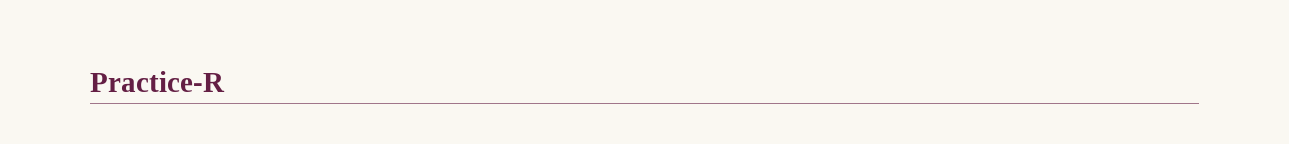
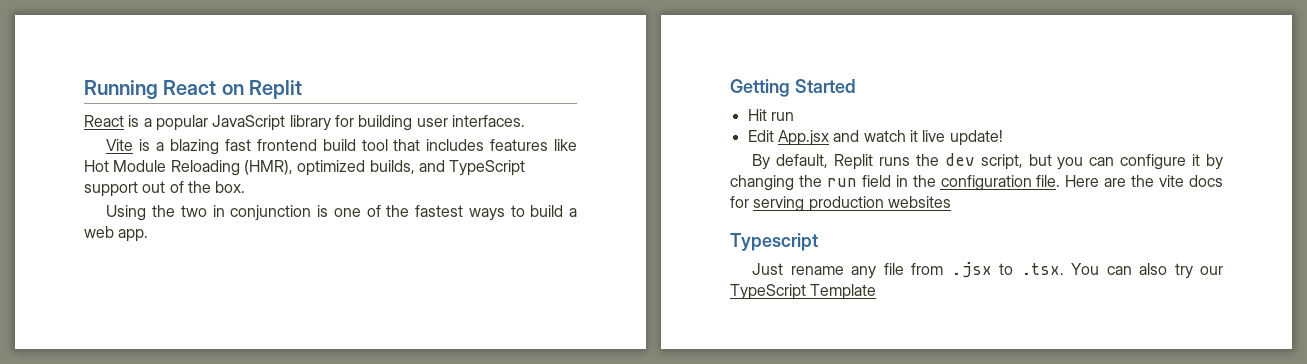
- Practice-R
+ Running React on Replit
+ React is a popular JavaScript library for building user interfaces.
+ Vite is a blazing fast frontend build tool that includes features like Hot Module Reloading (HMR), optimized builds, and TypeScript support out of the box.
+ Using the two in conjunction is one of the fastest ways to build a web app.
+ Getting Started
+ Hit run
+ Edit App.jsx and watch it live update!
+ By default, Replit runs the dev script, but you can configure it by changing the run field in the configuration file. Here are the vite docs for serving production websites
+ Typescript
+ Just rename any file from .jsx to .tsx. You can also try our TypeScript Template

